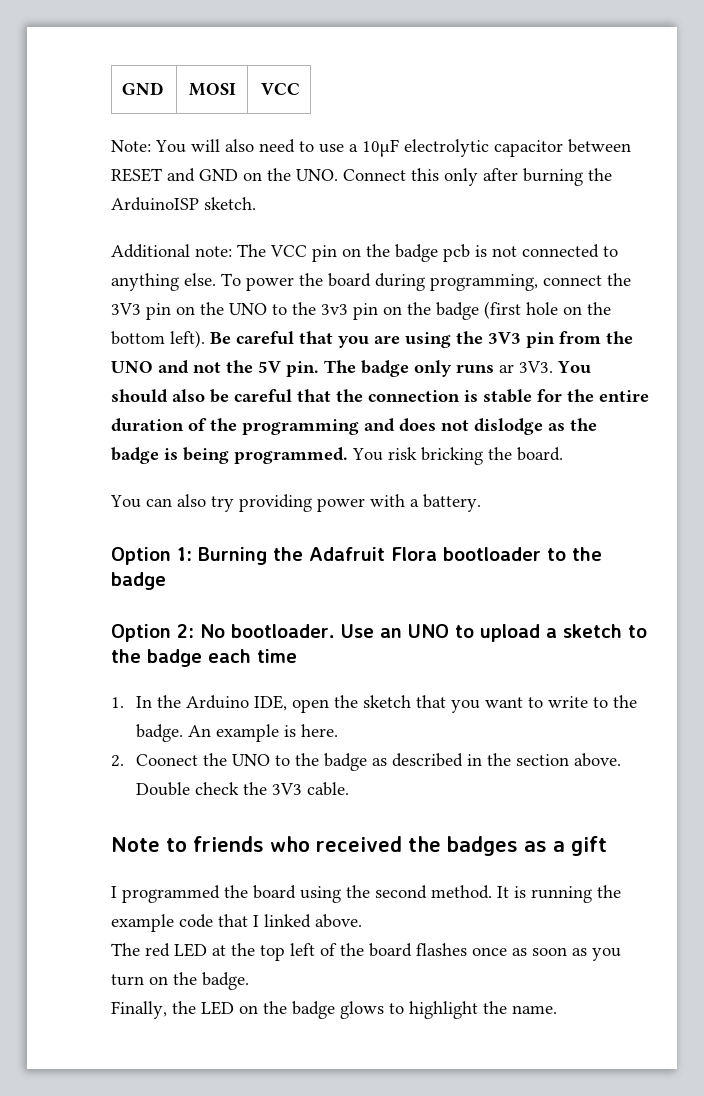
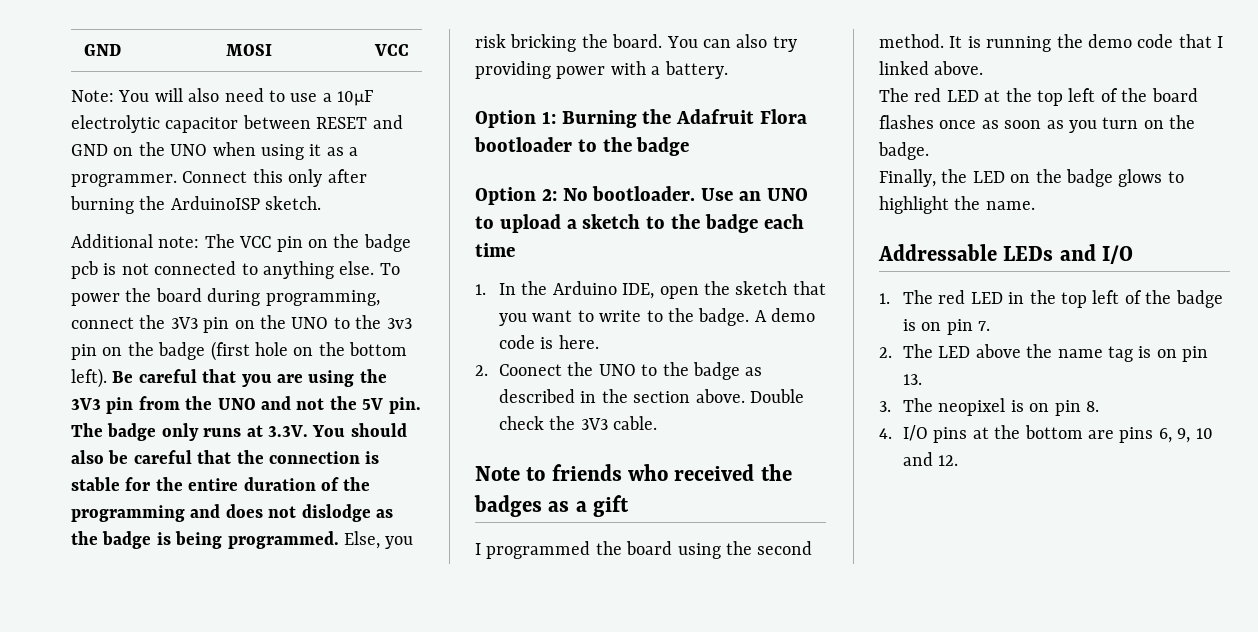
- Note: You will also need to use a 10µF electrolytic capacitor between RESET and GND on the UNO. Connect this only after burning the ArduinoISP sketch.
+ Note: You will also need to use a 10µF electrolytic capacitor between RESET and GND on the UNO when using it as a programmer. Connect this only after burning the ArduinoISP sketch.
- The badge only runs ar 3V3. You should also be careful that the connection is stable for the entire duration of the programming and does not dislodge as the badge is being programmed.
+ The badge only runs at 3.3V. You should also be careful that the connection is stable for the entire duration of the programming and does not dislodge as the badge is being programmed.
- You risk bricking the board.
- You can also try providing power with a battery.
+ Else, you risk bricking the board. You can also try providing power with a battery.
- An example is here.
+ A demo code is here.
- It is running the example code that I linked above.
+ It is running the demo code that I linked above.
+ Addressable LEDs and I/O
+ 1. The red LED in the top left of the badge is on pin 7.
+ 2. The LED above the name tag is on pin 13.
+ 3. The neopixel is on pin 8.
+ 4. I/O pins at the bottom are pins 6, 9, 10 and 12.

